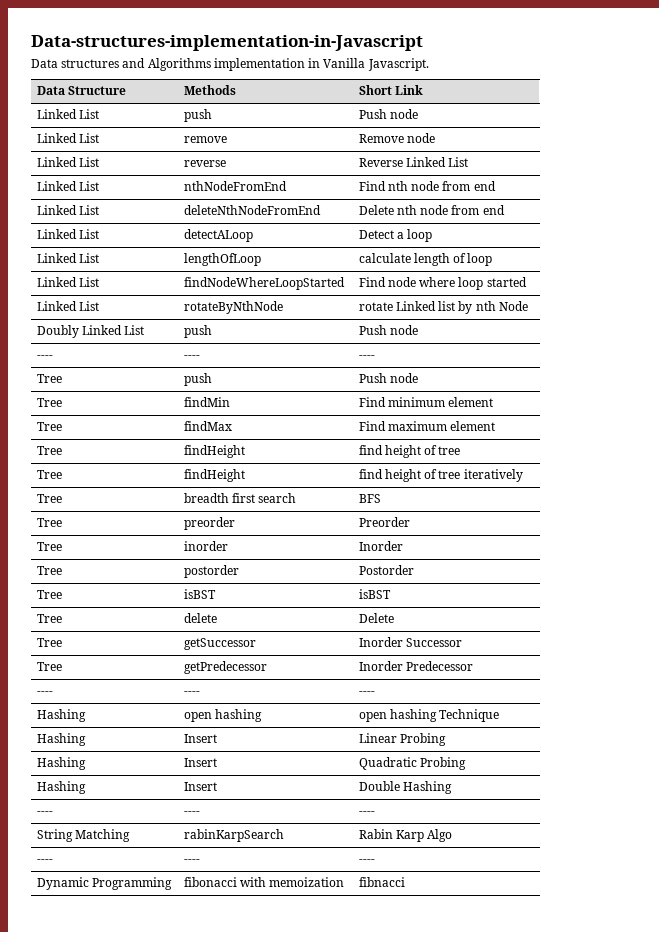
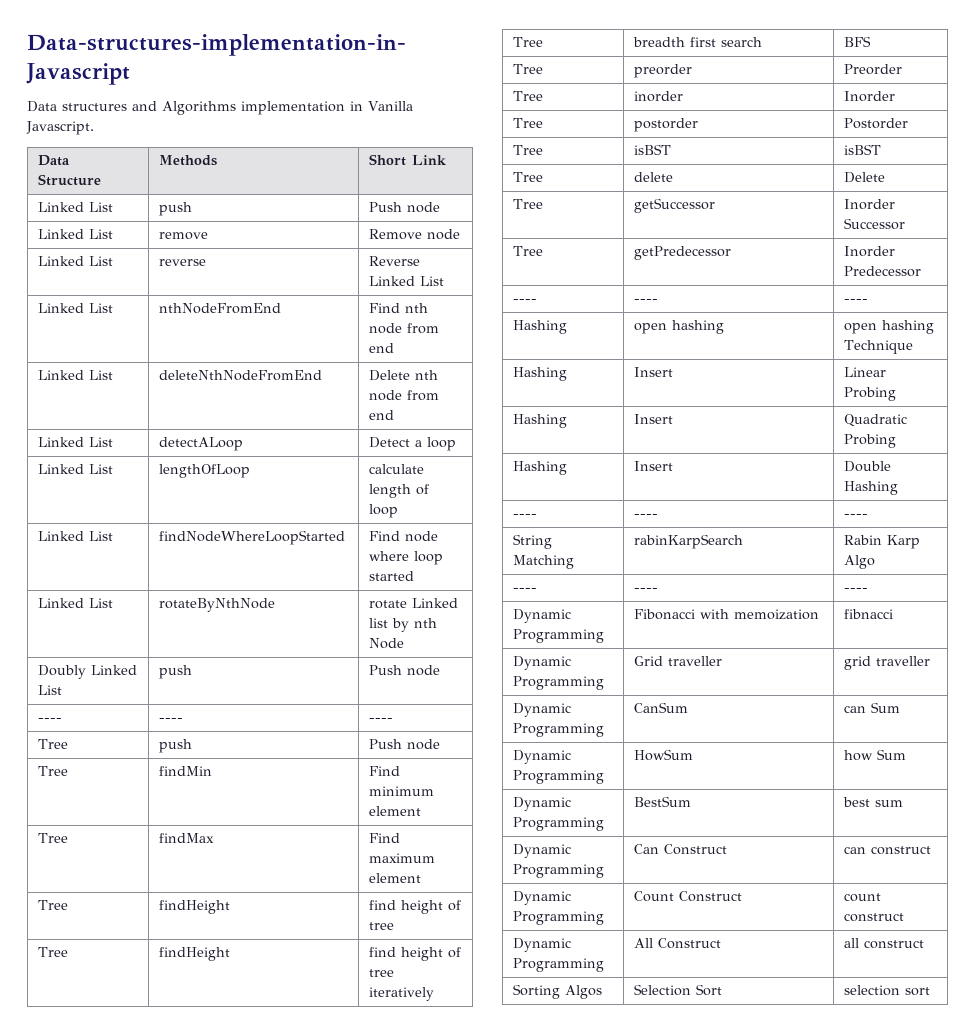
- Dynamic Programming | fibonacci with memoization | fibnacci
+ Dynamic Programming | Fibonacci with memoization | fibnacci
+ Dynamic Programming | Grid traveller | grid traveller
+ Dynamic Programming | CanSum | can Sum
+ Dynamic Programming | HowSum | how Sum
+ Dynamic Programming | BestSum | best sum
+ Dynamic Programming | Can Construct | can construct
+ Dynamic Programming | Count Construct | count construct
+ Dynamic Programming | All Construct | all construct
+ Sorting Algos | Selection Sort | selection sort

